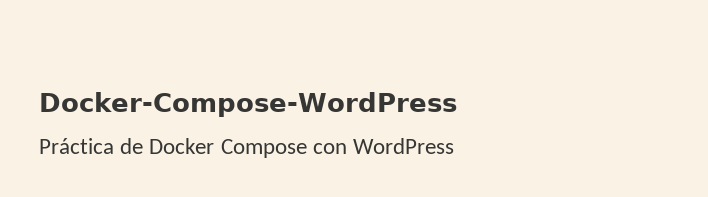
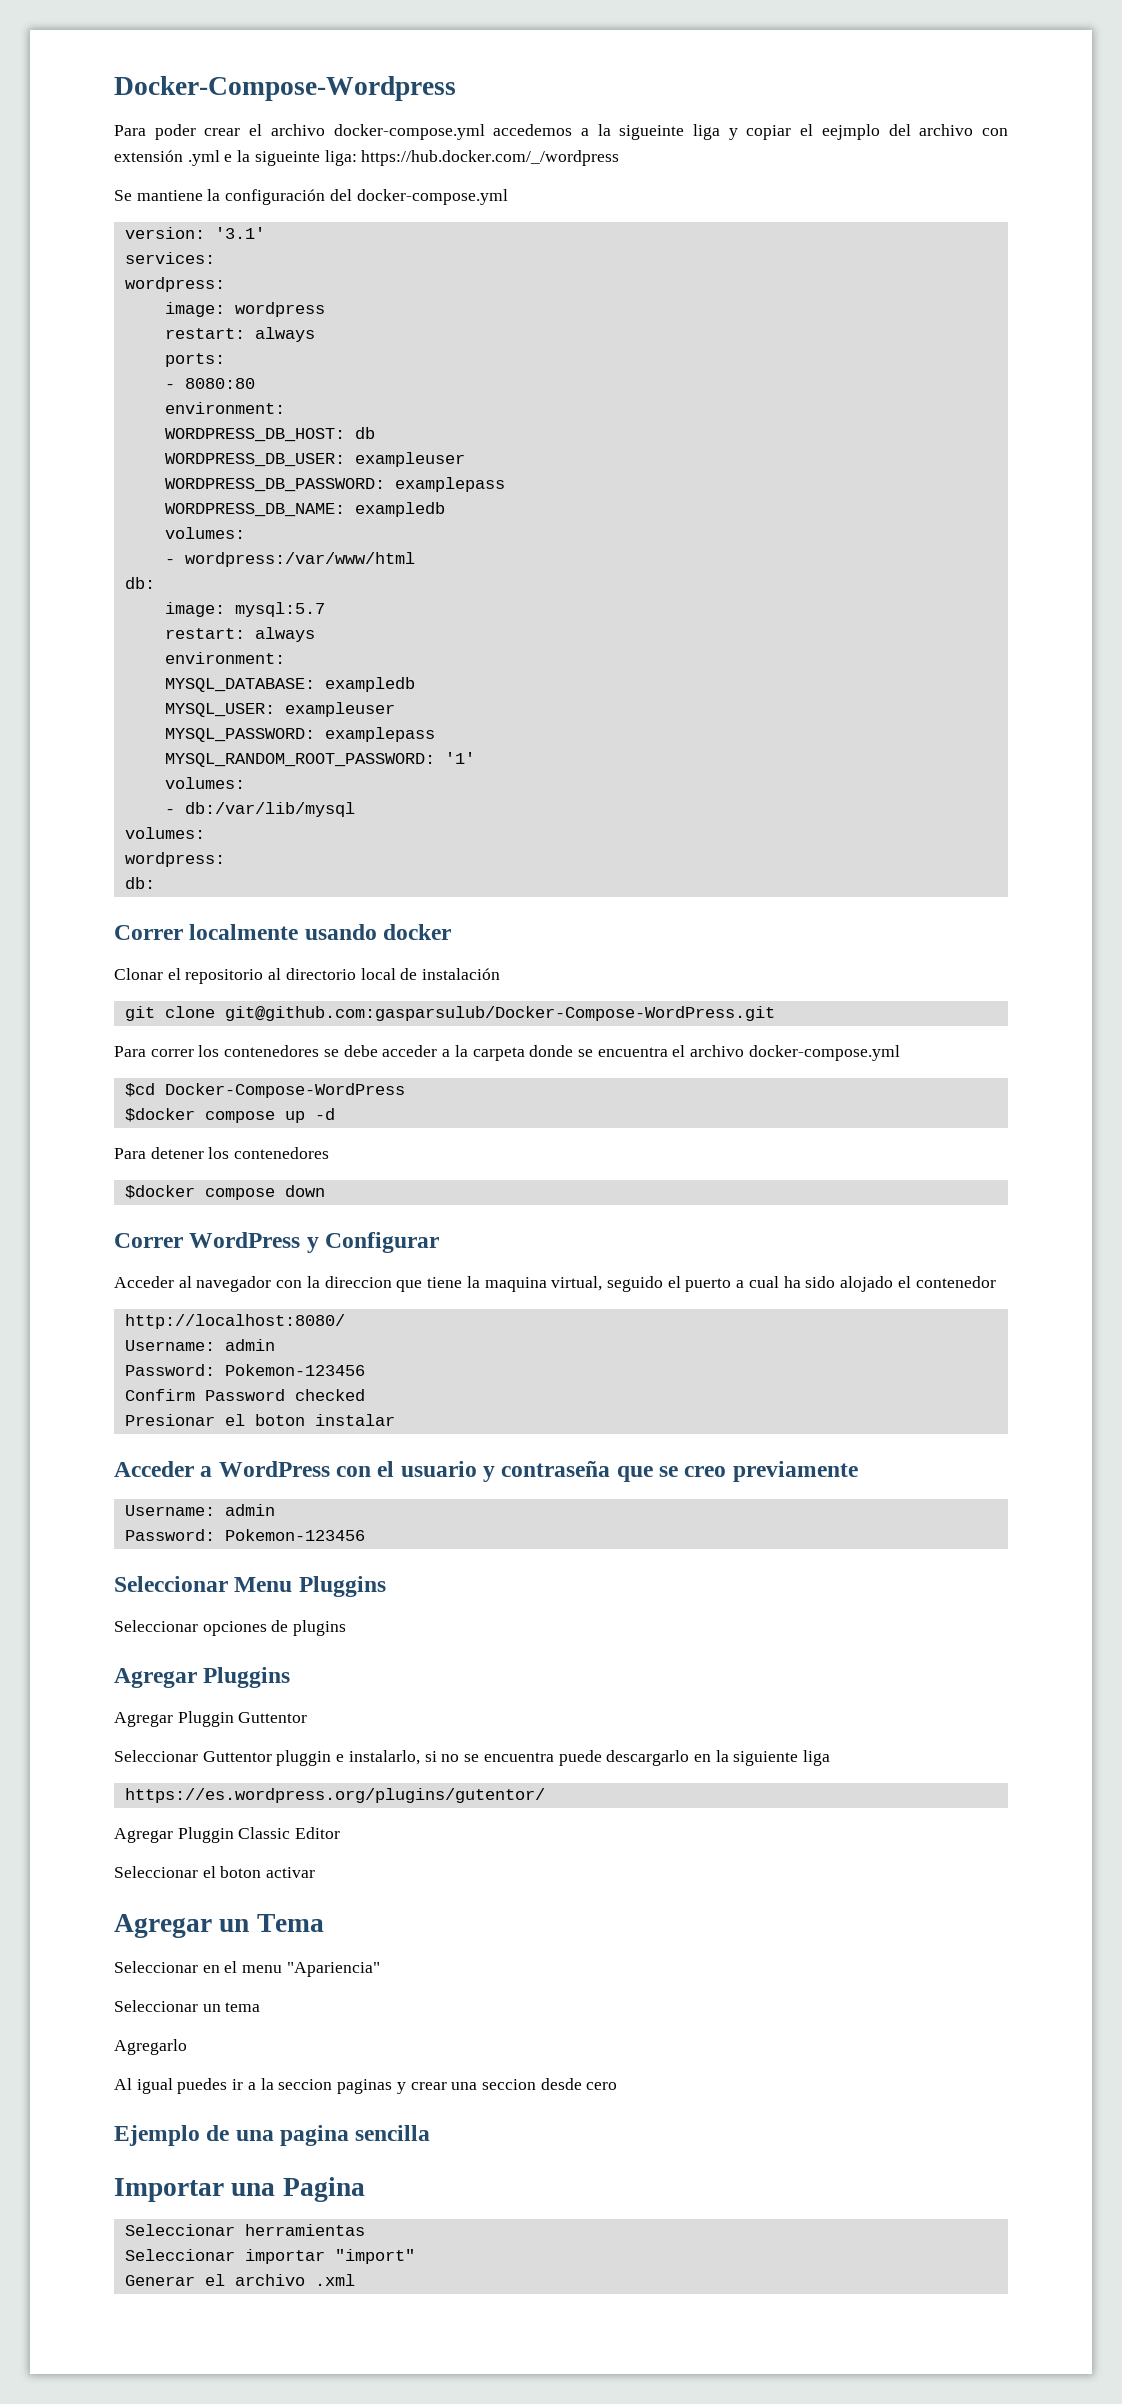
- Docker-Compose-WordPress
- Práctica de Docker Compose con WordPress
+ Docker-Compose-Wordpress
+ Para poder crear el archivo docker-compose.yml accedemos a la sigueinte liga y copiar el eejmplo del archivo con extensión .yml e la sigueinte liga: https://hub.docker.com/_/wordpress
+ Se mantiene la configuración del docker-compose.yml
+ version: '3.1'
+ services:
+ wordpress:
+ image: wordpress
+ restart: always
+ ports:
+ - 8080:80
+ environment:
+ WORDPRESS_DB_HOST: db
+ WORDPRESS_DB_USER: exampleuser
+ WORDPRESS_DB_PASSWORD: examplepass
+ WORDPRESS_DB_NAME: exampledb
+ volumes:
+ - wordpress:/var/www/html
+ db:
+ image: mysql:5.7
+ restart: always
+ environment:
+ MYSQL_DATABASE: exampledb
+ MYSQL_USER: exampleuser
+ MYSQL_PASSWORD: examplepass
+ MYSQL_RANDOM_ROOT_PASSWORD: '1'
+ volumes:
+ - db:/var/lib/mysql
+ volumes:
+ wordpress:
+ db:
+ Correr localmente usando docker
+ Clonar el repositorio al directorio local de instalación
+ git clone git@github.com:gasparsulub/Docker-Compose-WordPress.git
+ Para correr los contenedores se debe acceder a la carpeta donde se encuentra el archivo docker-compose.yml
+ $cd Docker-Compose-WordPress
+ $docker compose up -d
+ Para detener los contenedores
+ $docker compose down
+ Correr WordPress y Configurar
+ Acceder al navegador con la direccion que tiene la maquina virtual, seguido el puerto a cual ha sido alojado el contenedor
+ http://localhost:8080/
+ Username: admin
+ Password: Pokemon-123456
+ Confirm Password checked
+ Presionar el boton instalar
+ Acceder a WordPress con el usuario y contraseña que se creo previamente
+ Username: admin
+ Password: Pokemon-123456
+ Seleccionar Menu Pluggins
+ Seleccionar opciones de plugins
+ Agregar Pluggins
+ Agregar Pluggin Guttentor
+ Seleccionar Guttentor pluggin e instalarlo, si no se encuentra puede descargarlo en la siguiente liga
+ https://es.wordpress.org/plugins/gutentor/
+ Agregar Pluggin Classic Editor
+ Seleccionar el boton activar
+ Agregar un Tema
+ Seleccionar en el menu "Apariencia"
+ Seleccionar un tema
+ Agregarlo
+ Al igual puedes ir a la seccion paginas y crear una seccion desde cero
+ Ejemplo de una pagina sencilla
+ Importar una Pagina
+ Seleccionar herramientas
+ Seleccionar importar "import"
+ Generar el archivo .xml

